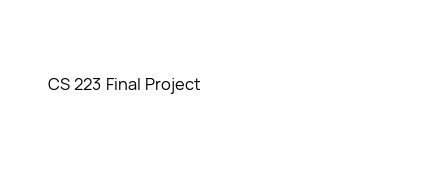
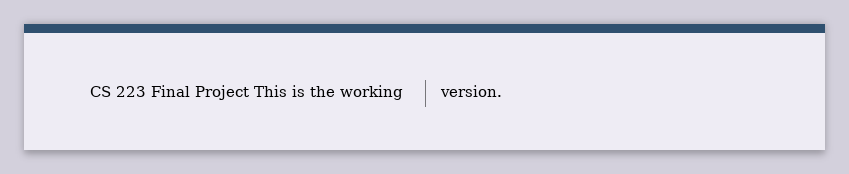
- CS 223 Final Project
+ CS 223 Final Project This is the working version.

